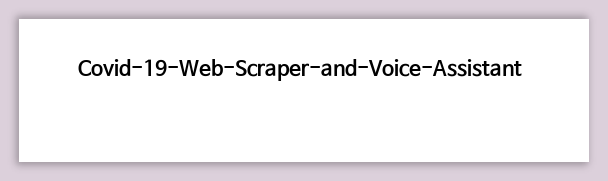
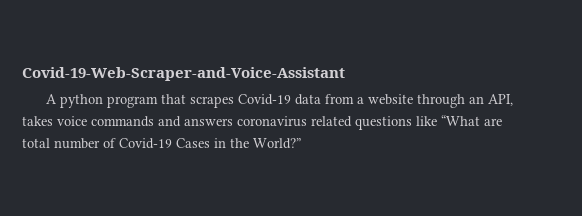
+ A python program that scrapes Covid-19 data from a website through an API, takes voice commands and answers coronavirus related questions like “What are total number of Covid-19 Cases in the World?”

